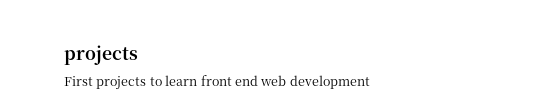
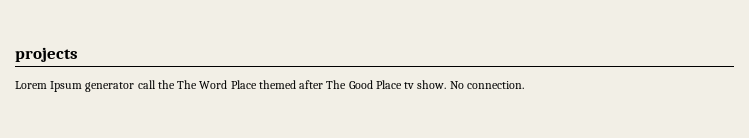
- First projects to learn front end web development
+ Lorem Ipsum generator call the The Word Place themed after The Good Place tv show. No connection.

